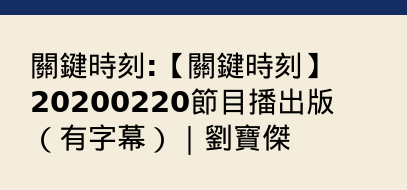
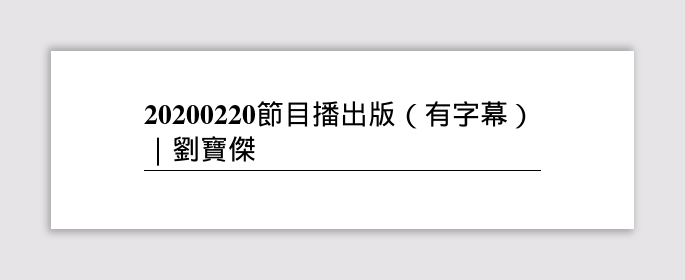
- 關鍵時刻:【關鍵時刻】20200220節目播出版（有字幕）｜劉寶傑
+ 20200220節目播出版（有字幕）｜劉寶傑

